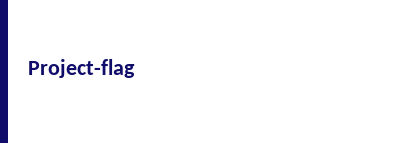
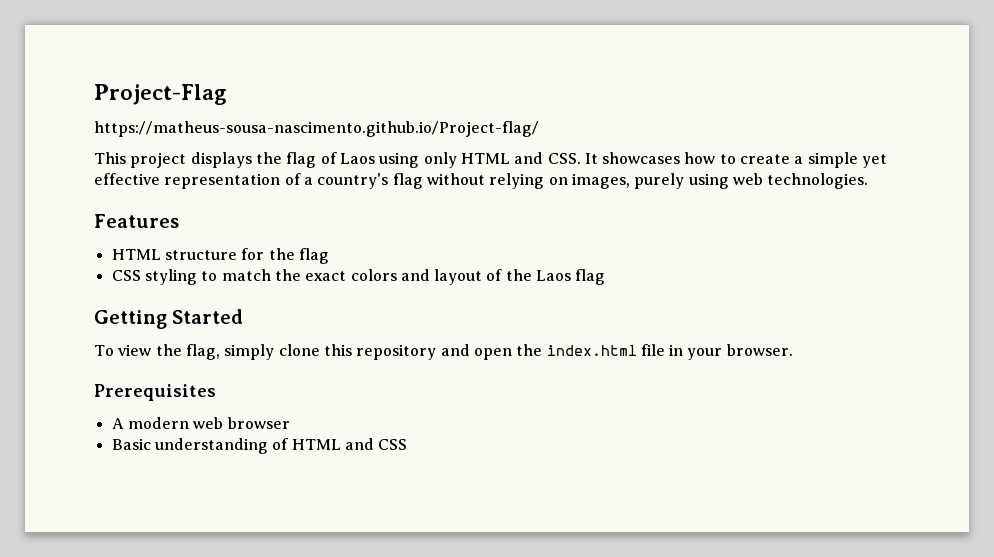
- Project-flag
+ Project-Flag
+ https://matheus-sousa-nascimento.github.io/Project-flag/
+ This project displays the flag of Laos using only HTML and CSS. It showcases how to create a simple yet effective representation of a country's flag without relying on images, purely using web technologies.
+ Features
+ HTML structure for the flag
+ CSS styling to match the exact colors and layout of the Laos flag
+ Getting Started
+ To view the flag, simply clone this repository and open the index.html file in your browser.
+ Prerequisites
+ A modern web browser
+ Basic understanding of HTML and CSS

